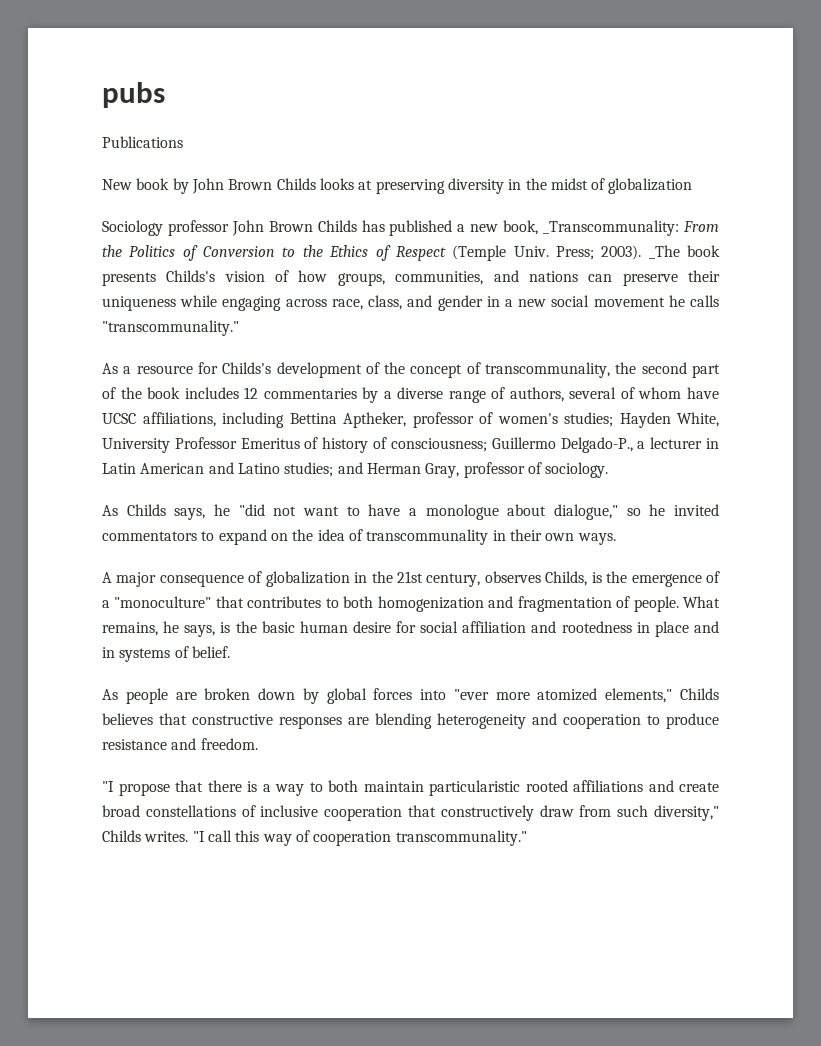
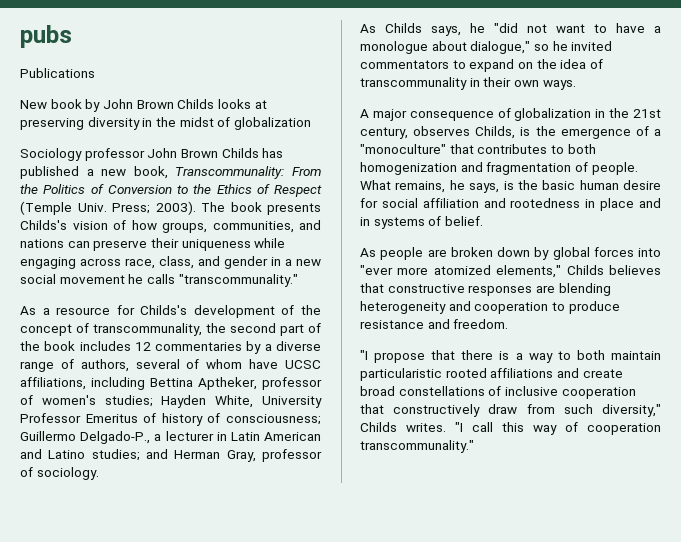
- Sociology professor John Brown Childs has published a new book, _Transcommunality: From the Politics of Conversion to the Ethics of Respect (Temple Univ.
+ Sociology professor John Brown Childs has published a new book, Transcommunality: From the Politics of Conversion to the Ethics of Respect (Temple Univ.
- _The book presents Childs's vision of how groups, communities, and nations can preserve their uniqueness while engaging across race, class, and gender in a new social movement he calls "transcommunality."
+ The book presents Childs's vision of how groups, communities, and nations can preserve their uniqueness while engaging across race, class, and gender in a new social movement he calls "transcommunality."

